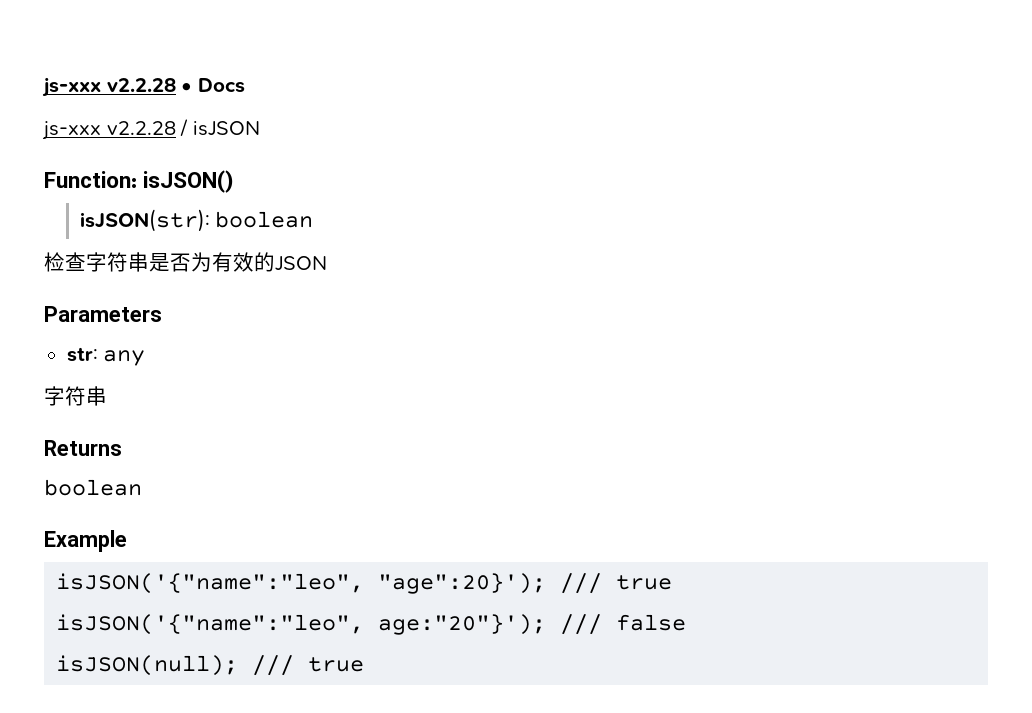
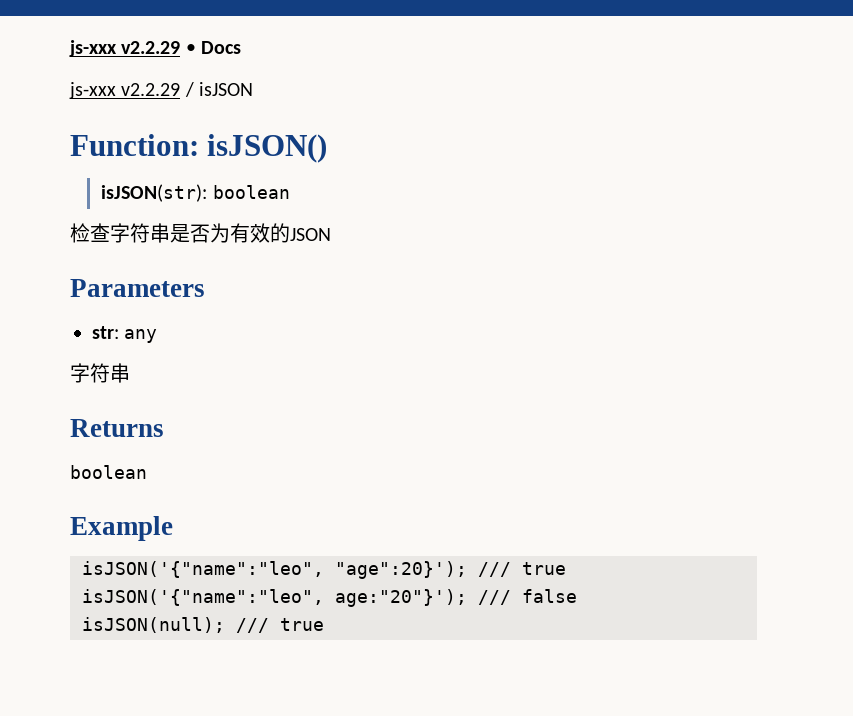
- js-xxx v2.2.28 • Docs
+ js-xxx v2.2.29 • Docs
- js-xxx v2.2.28 / isJSON
+ js-xxx v2.2.29 / isJSON

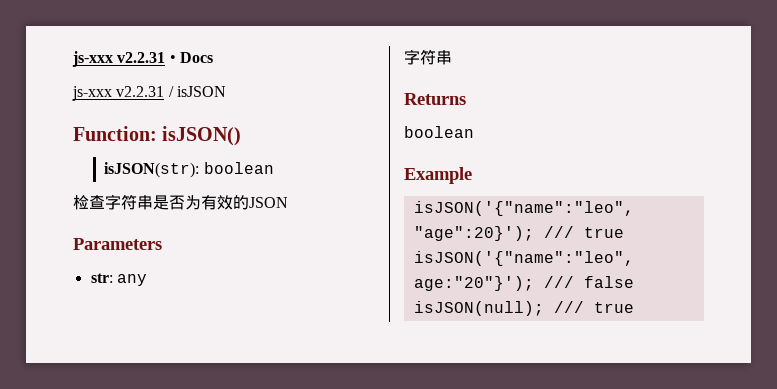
- js-xxx v2.2.29 • Docs
+ js-xxx v2.2.31 • Docs
- js-xxx v2.2.29 / isJSON
+ js-xxx v2.2.31 / isJSON

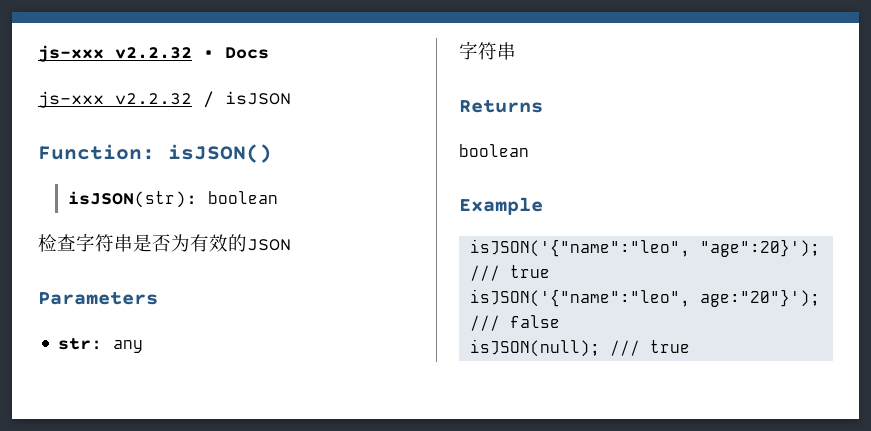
- js-xxx v2.2.31 • Docs
+ js-xxx v2.2.32 • Docs
- js-xxx v2.2.31 / isJSON
+ js-xxx v2.2.32 / isJSON

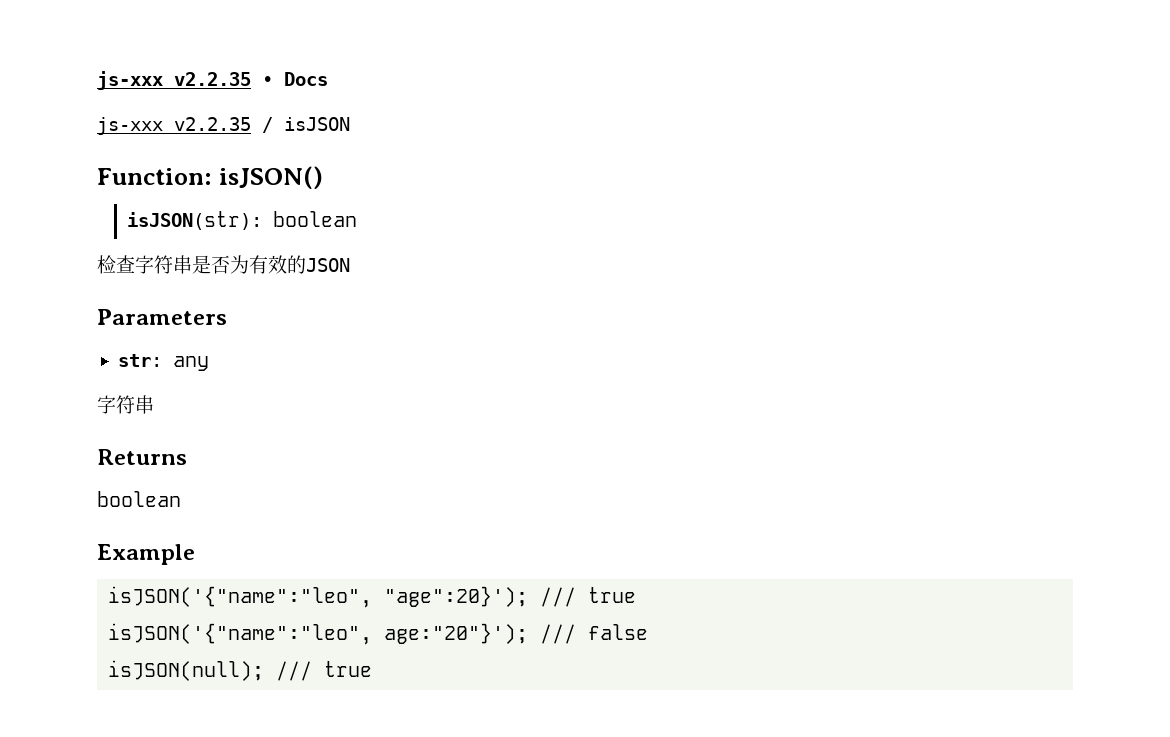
- js-xxx v2.2.32 • Docs
+ js-xxx v2.2.35 • Docs
- js-xxx v2.2.32 / isJSON
+ js-xxx v2.2.35 / isJSON

